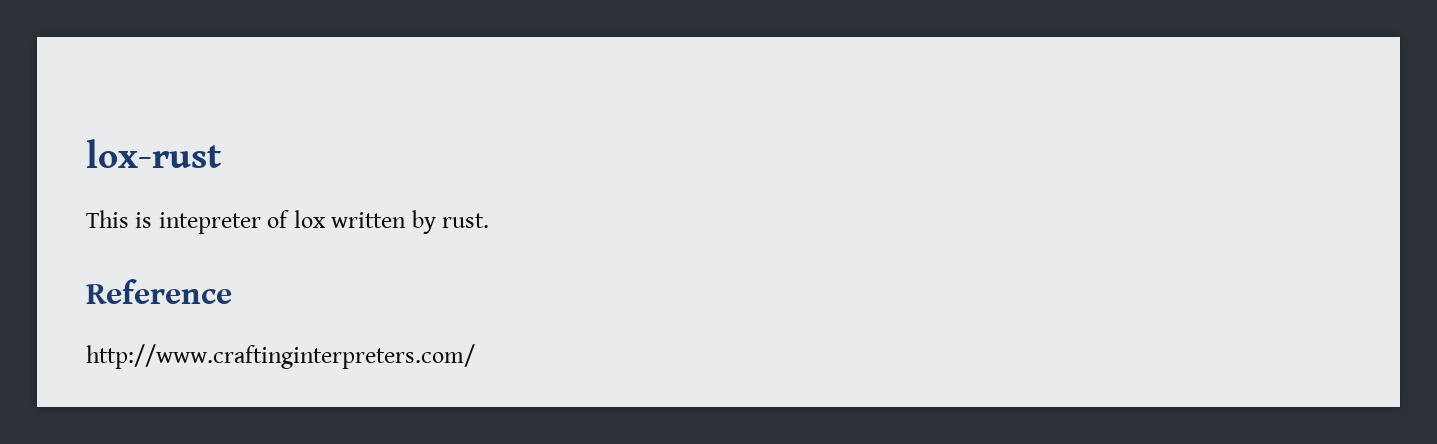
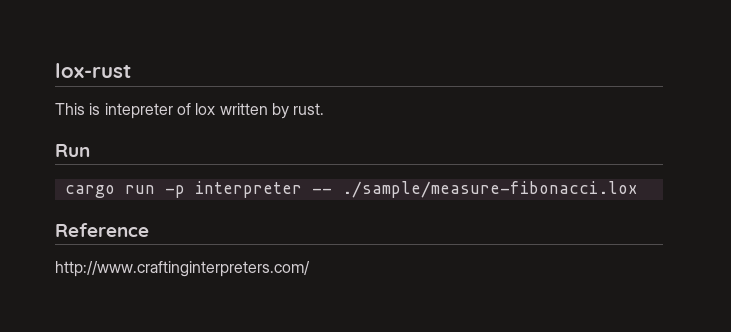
+ Run
+ cargo run -p interpreter -- ./sample/measure-fibonacci.lox

